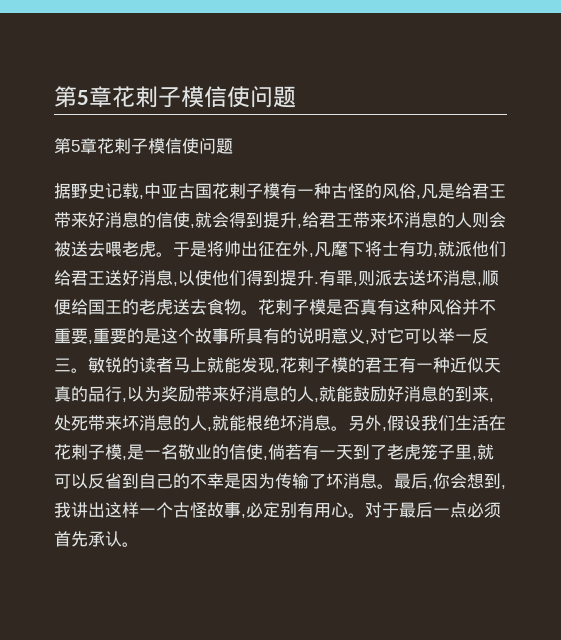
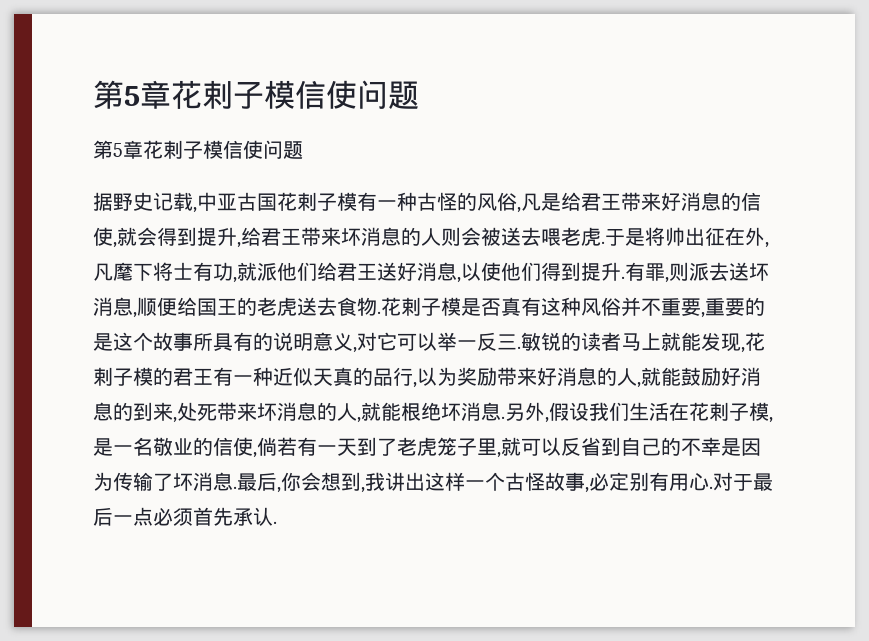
- 据野史记载,中亚古国花剌子模有一种古怪的风俗,凡是给君王带来好消息的信使,就会得到提升,给君王带来坏消息的人则会被送去喂老虎。
+ 据野史记载,中亚古国花剌子模有一种古怪的风俗,凡是给君王带来好消息的信使,就会得到提升,给君王带来坏消息的人则会被送去喂老虎.
- 有罪,则派去送坏消息,顺便给国王的老虎送去食物。
+ 有罪,则派去送坏消息,顺便给国王的老虎送去食物.
- 花剌子模是否真有这种风俗并不重要,重要的是这个故事所具有的说明意义,对它可以举一反三。
+ 花剌子模是否真有这种风俗并不重要,重要的是这个故事所具有的说明意义,对它可以举一反三.
- 敏锐的读者马上就能发现,花剌子模的君王有一种近似天真的品行,以为奖励带来好消息的人,就能鼓励好消息的到来,处死带来坏消息的人,就能根绝坏消息。
+ 敏锐的读者马上就能发现,花剌子模的君王有一种近似天真的品行,以为奖励带来好消息的人,就能鼓励好消息的到来,处死带来坏消息的人,就能根绝坏消息.
- 另外,假设我们生活在花剌子模,是一名敬业的信使,倘若有一天到了老虎笼子里,就可以反省到自己的不幸是因为传输了坏消息。
+ 另外,假设我们生活在花剌子模,是一名敬业的信使,倘若有一天到了老虎笼子里,就可以反省到自己的不幸是因为传输了坏消息.
- 最后,你会想到,我讲出这样一个古怪故事,必定别有用心。
+ 最后,你会想到,我讲出这样一个古怪故事,必定别有用心.
- 对于最后一点必须首先承认。
+ 对于最后一点必须首先承认.

